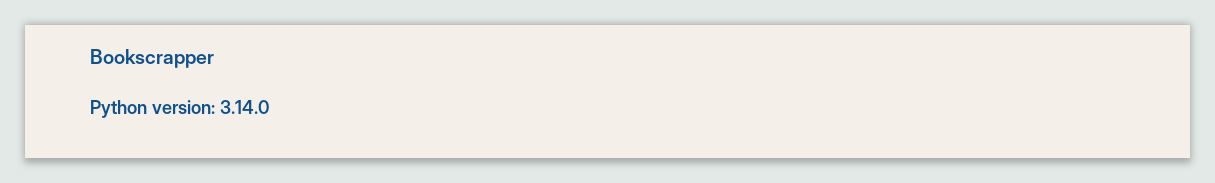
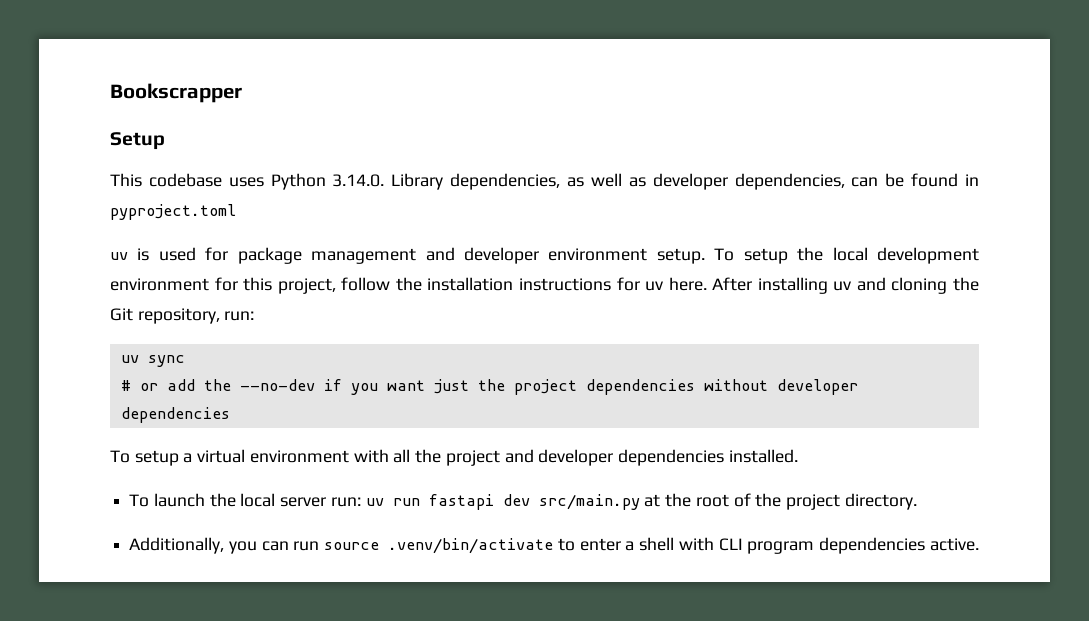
- Python version: 3.14.0
+ Setup
+ This codebase uses Python 3.14.0. Library dependencies, as well as developer dependencies, can be found in pyproject.toml
+ uv is used for package management and developer environment setup. To setup the local development environment for this project, follow the installation instructions for uv here. After installing uv and cloning the Git repository, run:
+ uv sync
+ # or add the --no-dev if you want just the project dependencies without developer dependencies
+ To setup a virtual environment with all the project and developer dependencies installed.
+ To launch the local server run: uv run fastapi dev src/main.py at the root of the project directory.
+ Additionally, you can run source .venv/bin/activate to enter a shell with CLI program dependencies active.

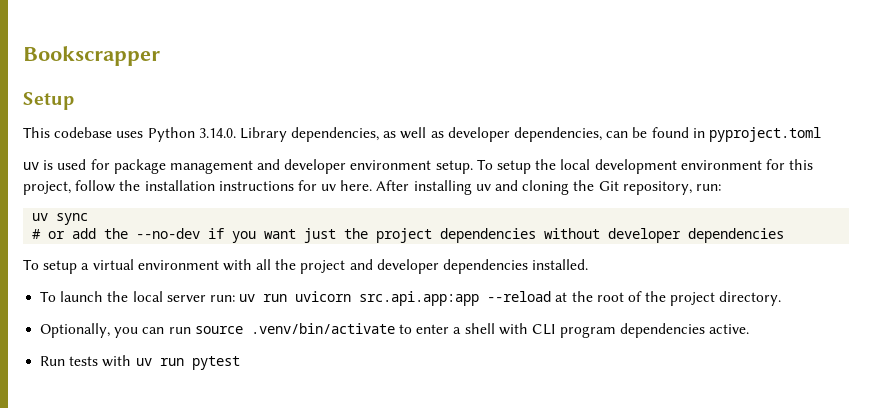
- To launch the local server run: uv run fastapi dev src/main.py at the root of the project directory.
+ To launch the local server run: uv run uvicorn src.api.app:app --reload at the root of the project directory.
- Additionally, you can run source .venv/bin/activate to enter a shell with CLI program dependencies active.
+ Optionally, you can run source .venv/bin/activate to enter a shell with CLI program dependencies active.
+ Run tests with uv run pytest

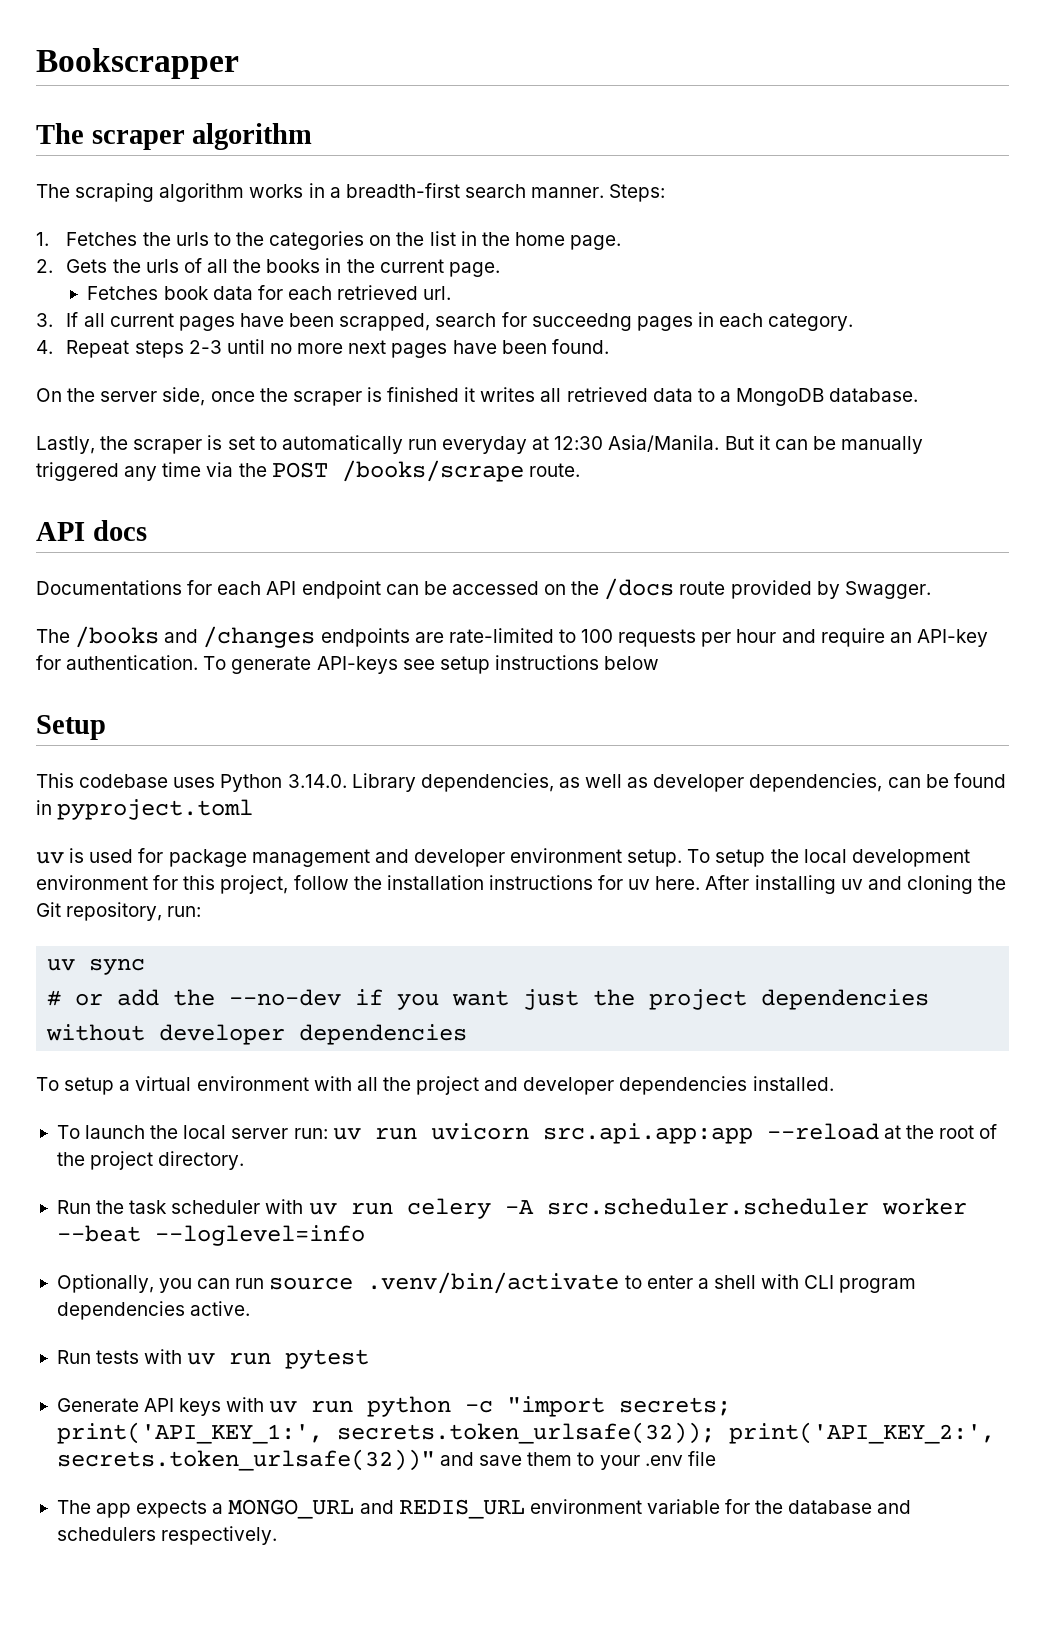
+ The scraper algorithm
+ The scraping algorithm works in a breadth-first search manner. Steps:
+ 1. Fetches the urls to the categories on the list in the home page.
+ 2. Gets the urls of all the books in the current page.
+ Fetches book data for each retrieved url.
+ 3. If all current pages have been scrapped, search for succeedng pages in each category.
+ 4. Repeat steps 2-3 until no more next pages have been found.
+ On the server side, once the scraper is finished it writes all retrieved data to a MongoDB database.
+ Lastly, the scraper is set to automatically run everyday at 12:30 Asia/Manila. But it can be manually triggered any time via the POST /books/scrape route.
+ API docs
+ Documentations for each API endpoint can be accessed on the /docs route provided by Swagger.
+ The /books and /changes endpoints are rate-limited to 100 requests per hour and require an API-key for authentication. To generate API-keys see setup instructions below
+ Run the task scheduler with uv run celery -A src.scheduler.scheduler worker --beat --loglevel=info
+ Generate API keys with uv run python -c "import secrets; print('API_KEY_1:', secrets.token_urlsafe(32)); print('API_KEY_2:', secrets.token_urlsafe(32))" and save them to your .env file
+ The app expects a MONGO_URL and REDIS_URL environment variable for the database and schedulers respectively.

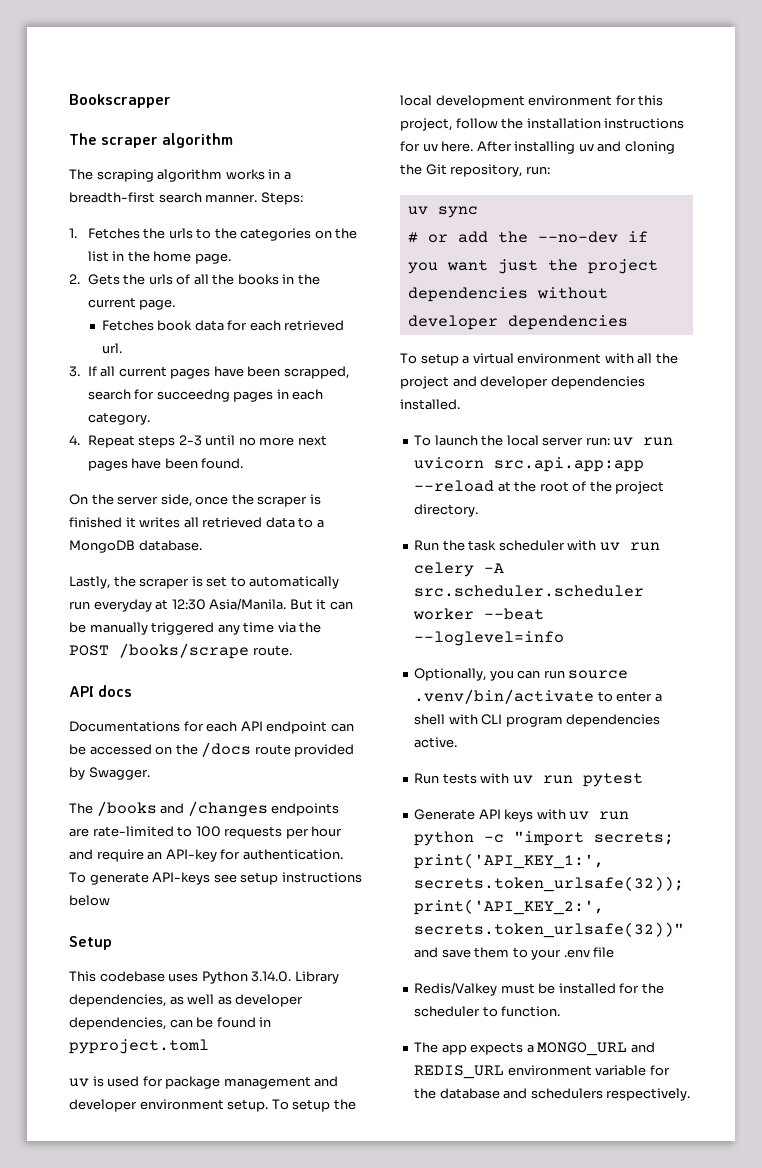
+ Redis/Valkey must be installed for the scheduler to function.

